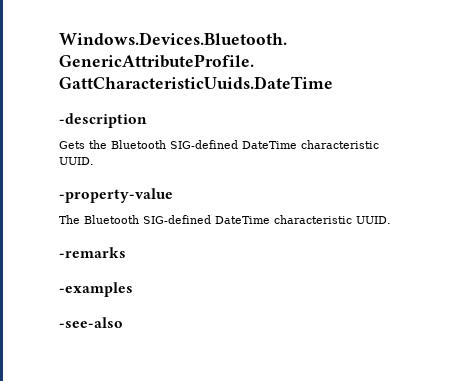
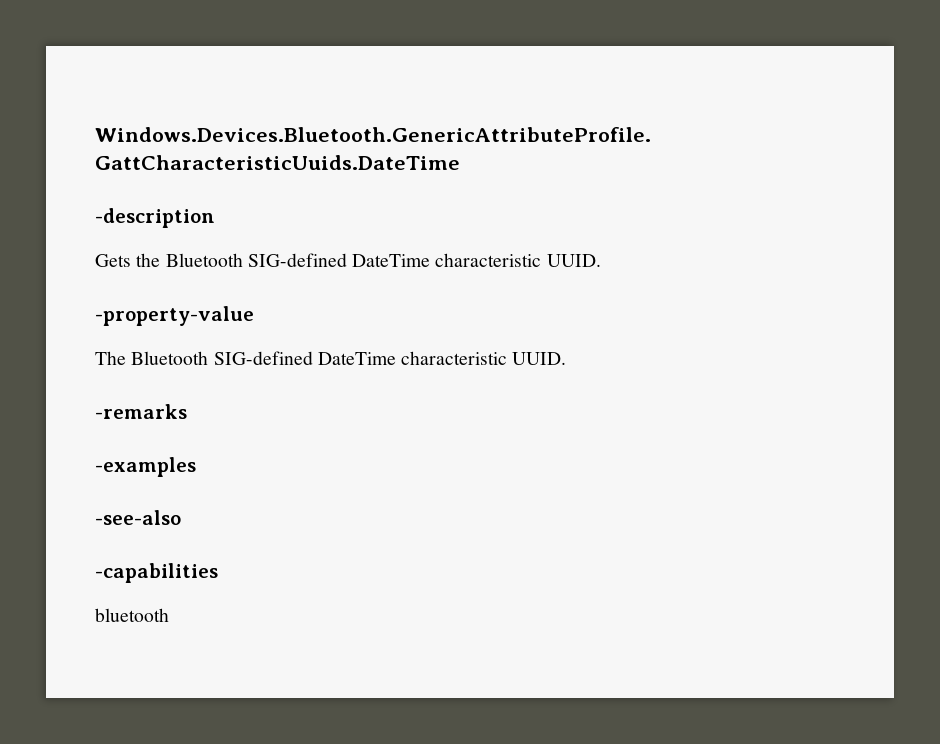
+ -capabilities
+ bluetooth

